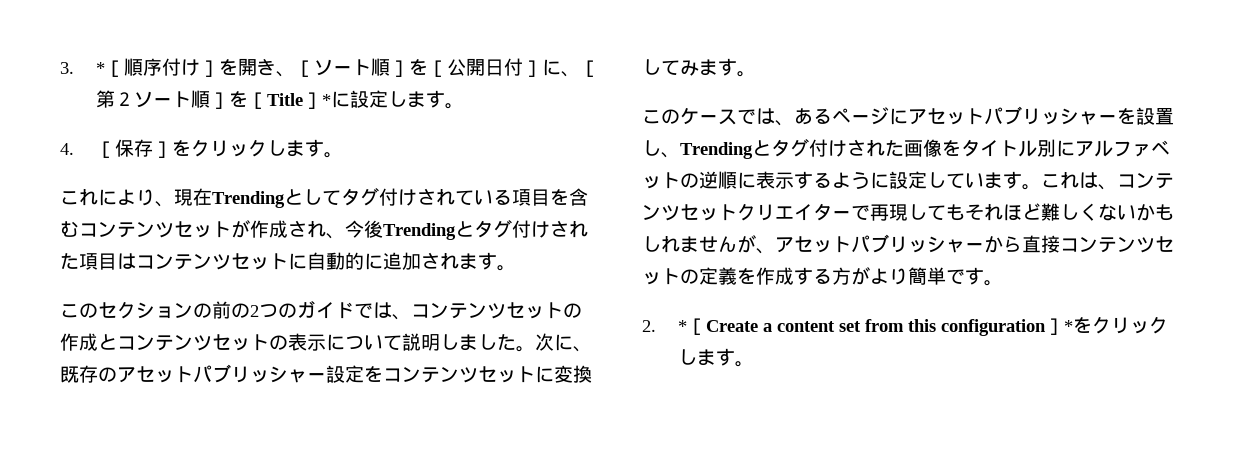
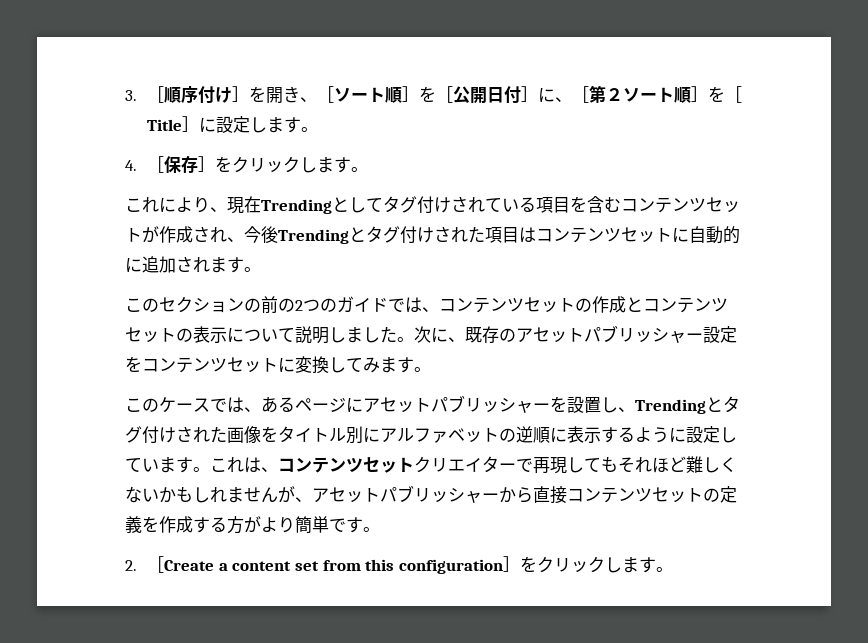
- 3. *［順序付け］を開き、［ソート順］を［公開日付］に、［第２ソート順］を［Title］*に設定します。
+ 3.［順序付け］を開き、［ソート順］を［公開日付］に、［第２ソート順］を［Title］に設定します。
- 2. *［Create a content set from this configuration］*をクリックします。
+ 2.［Create a content set from this configuration］をクリックします。

